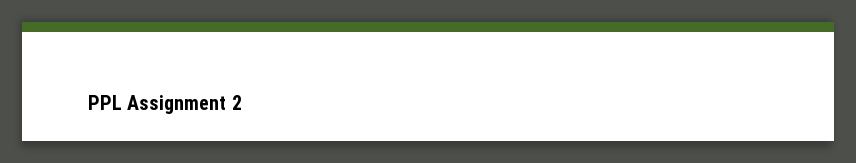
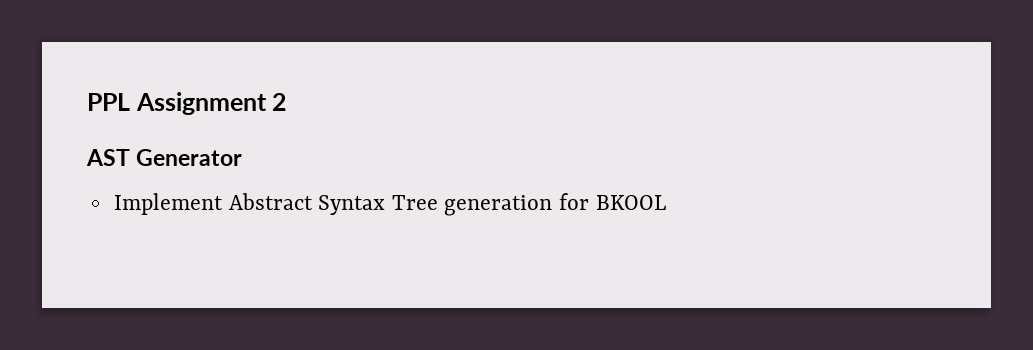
+ AST Generator
+ Implement Abstract Syntax Tree generation for BKOOL

